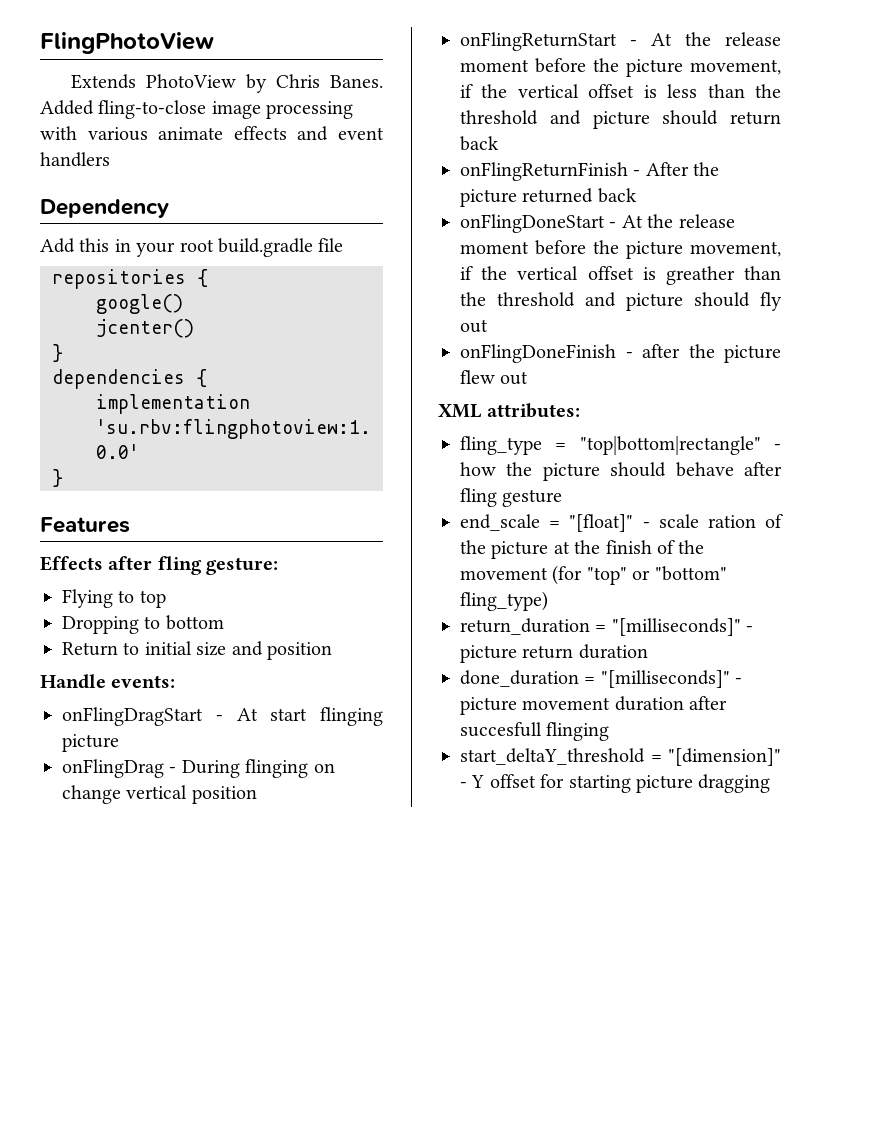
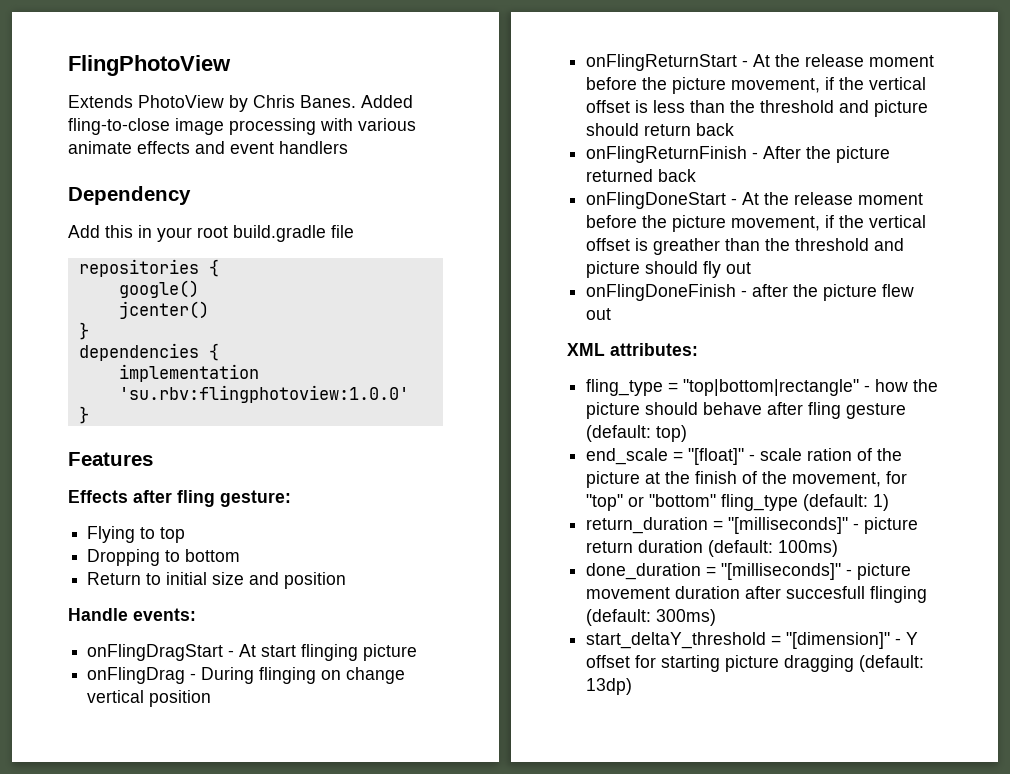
- fling_type = "top|bottom|rectangle" - how the picture should behave after fling gesture
+ fling_type = "top|bottom|rectangle" - how the picture should behave after fling gesture (default: top)
- end_scale = "[float]" - scale ration of the picture at the finish of the movement (for "top" or "bottom" fling_type)
+ end_scale = "[float]" - scale ration of the picture at the finish of the movement, for "top" or "bottom" fling_type (default: 1)
- return_duration = "[milliseconds]" - picture return duration
+ return_duration = "[milliseconds]" - picture return duration (default: 100ms)
- done_duration = "[milliseconds]" - picture movement duration after succesfull flinging
+ done_duration = "[milliseconds]" - picture movement duration after succesfull flinging (default: 300ms)
- start_deltaY_threshold = "[dimension]" - Y offset for starting picture dragging
+ start_deltaY_threshold = "[dimension]" - Y offset for starting picture dragging (default: 13dp)

